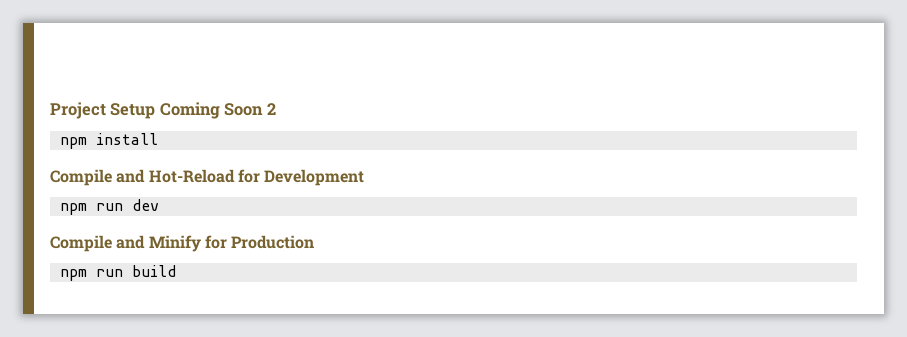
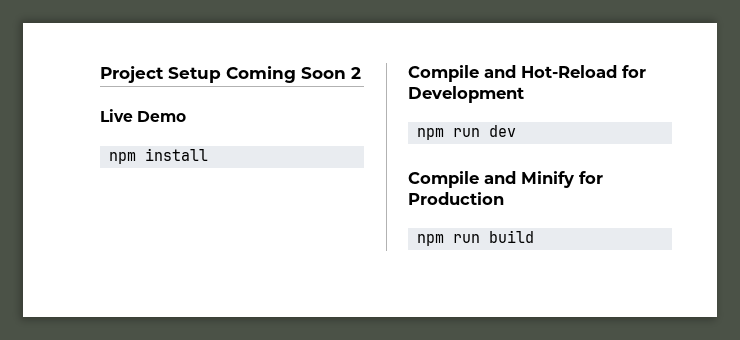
+ Live Demo

